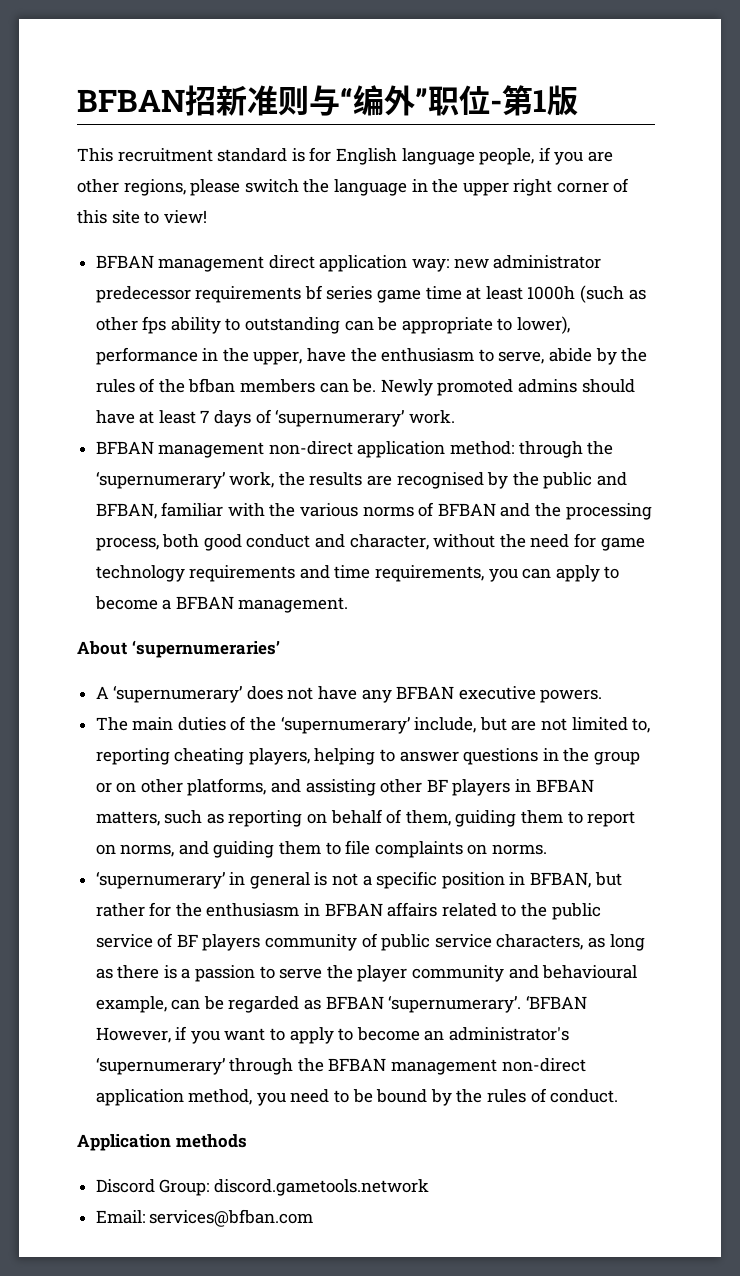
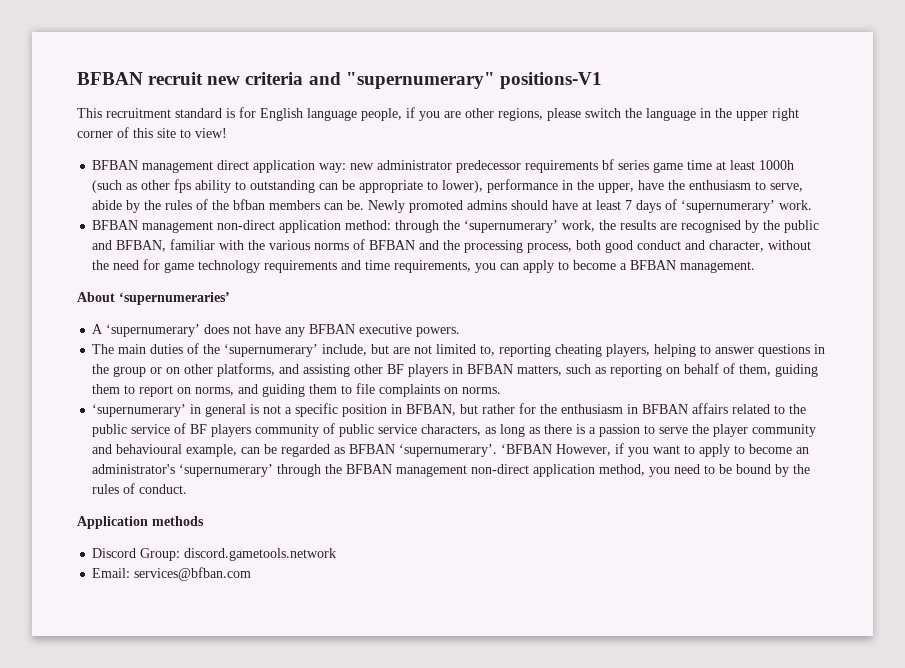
- BFBAN招新准则与“编外”职位-第1版
+ BFBAN recruit new criteria and "supernumerary" positions-V1

